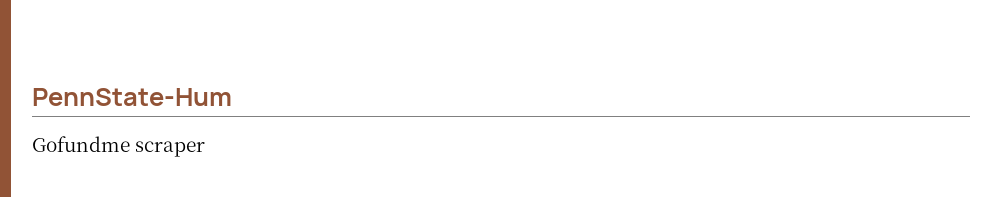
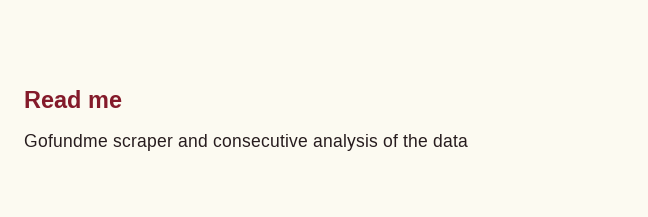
- PennState-Hum
+ Read me
- Gofundme scraper
+ Gofundme scraper and consecutive analysis of the data

